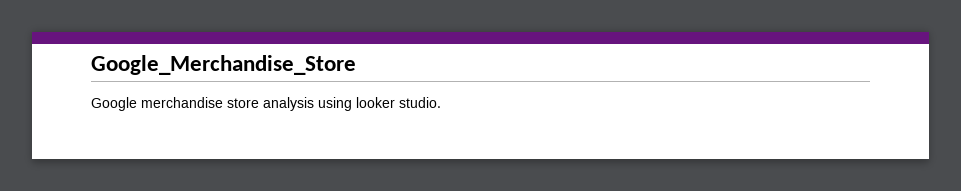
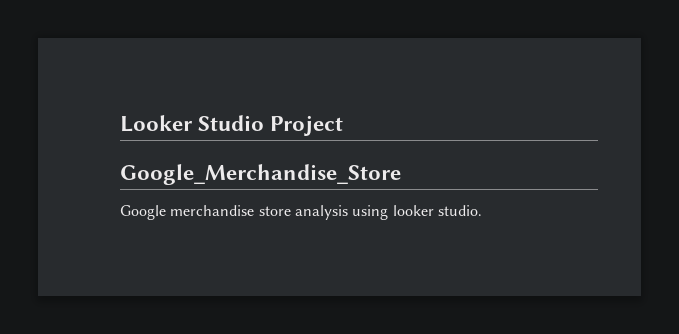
+ Looker Studio Project

